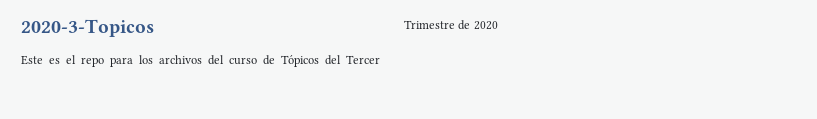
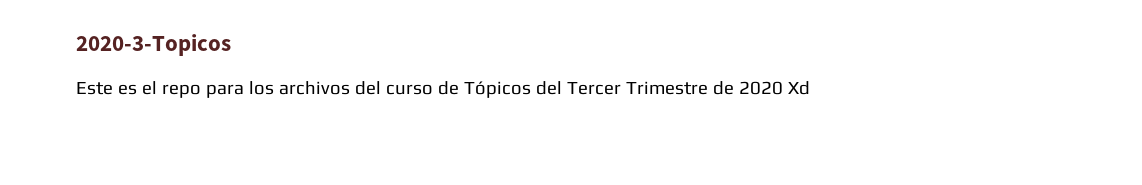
- Este es el repo para los archivos del curso de Tópicos del Tercer Trimestre de 2020
+ Este es el repo para los archivos del curso de Tópicos del Tercer Trimestre de 2020 Xd

